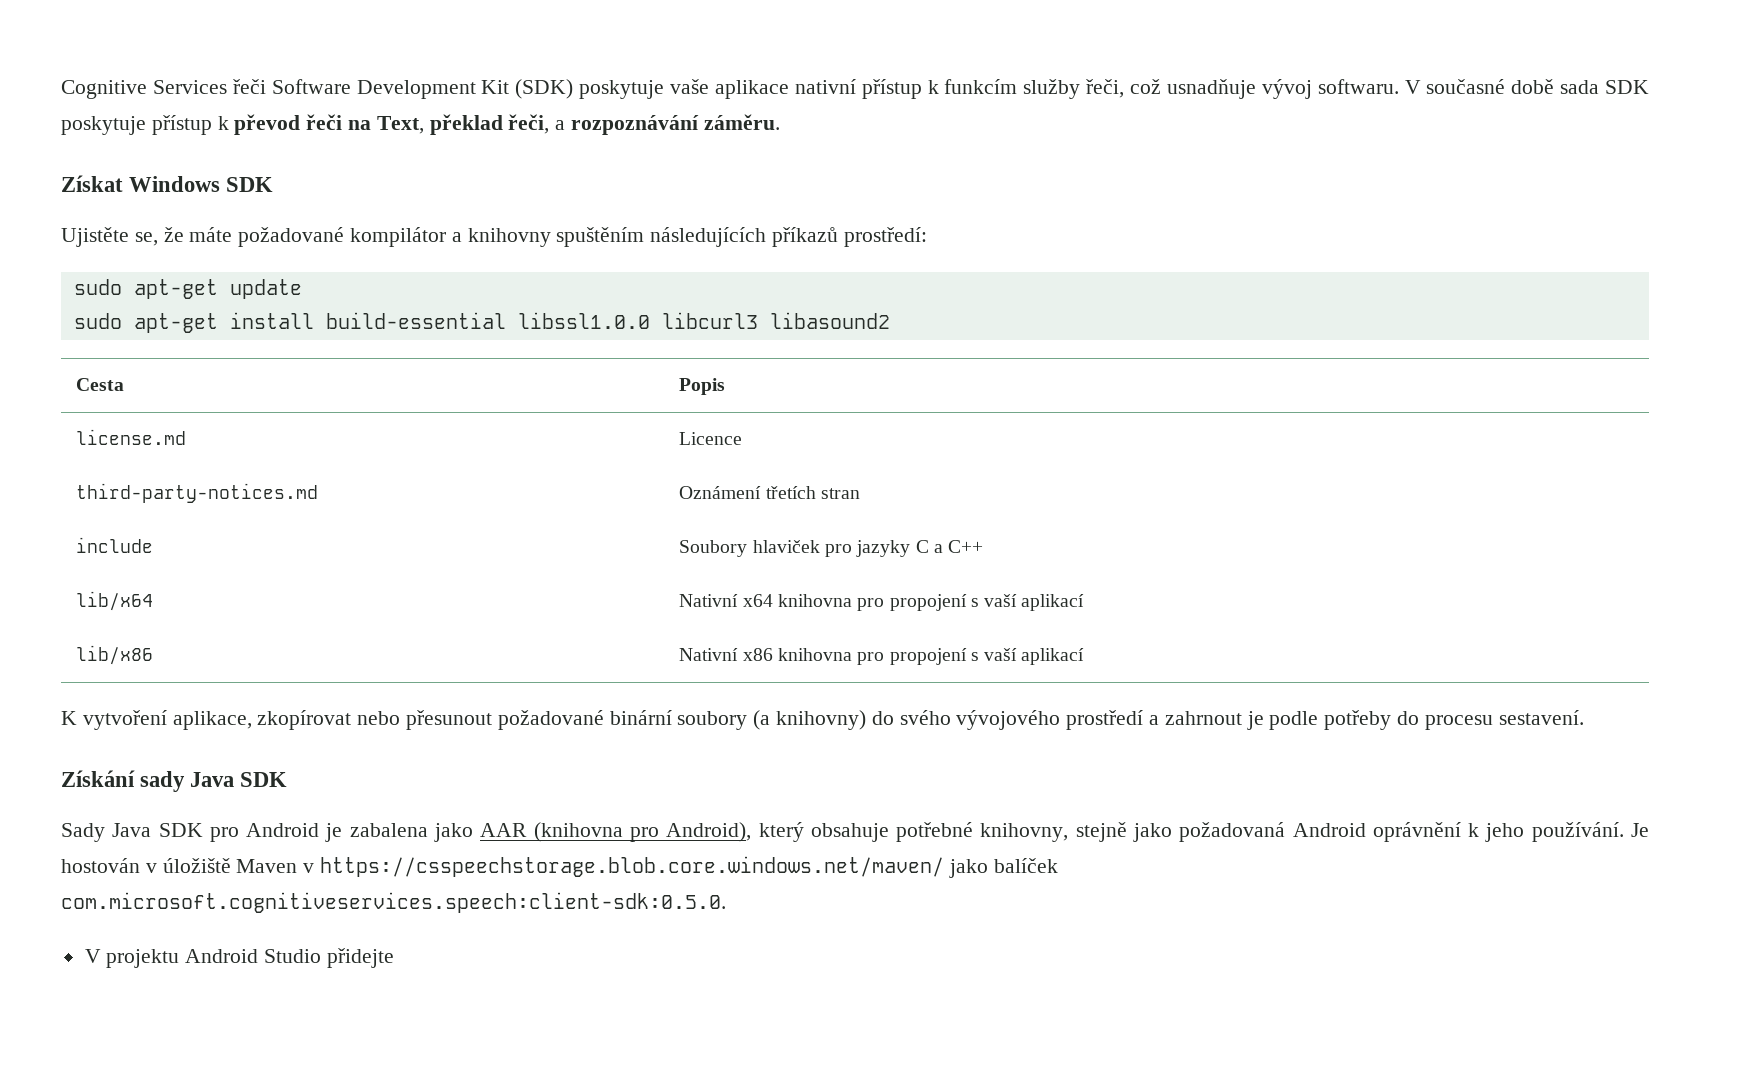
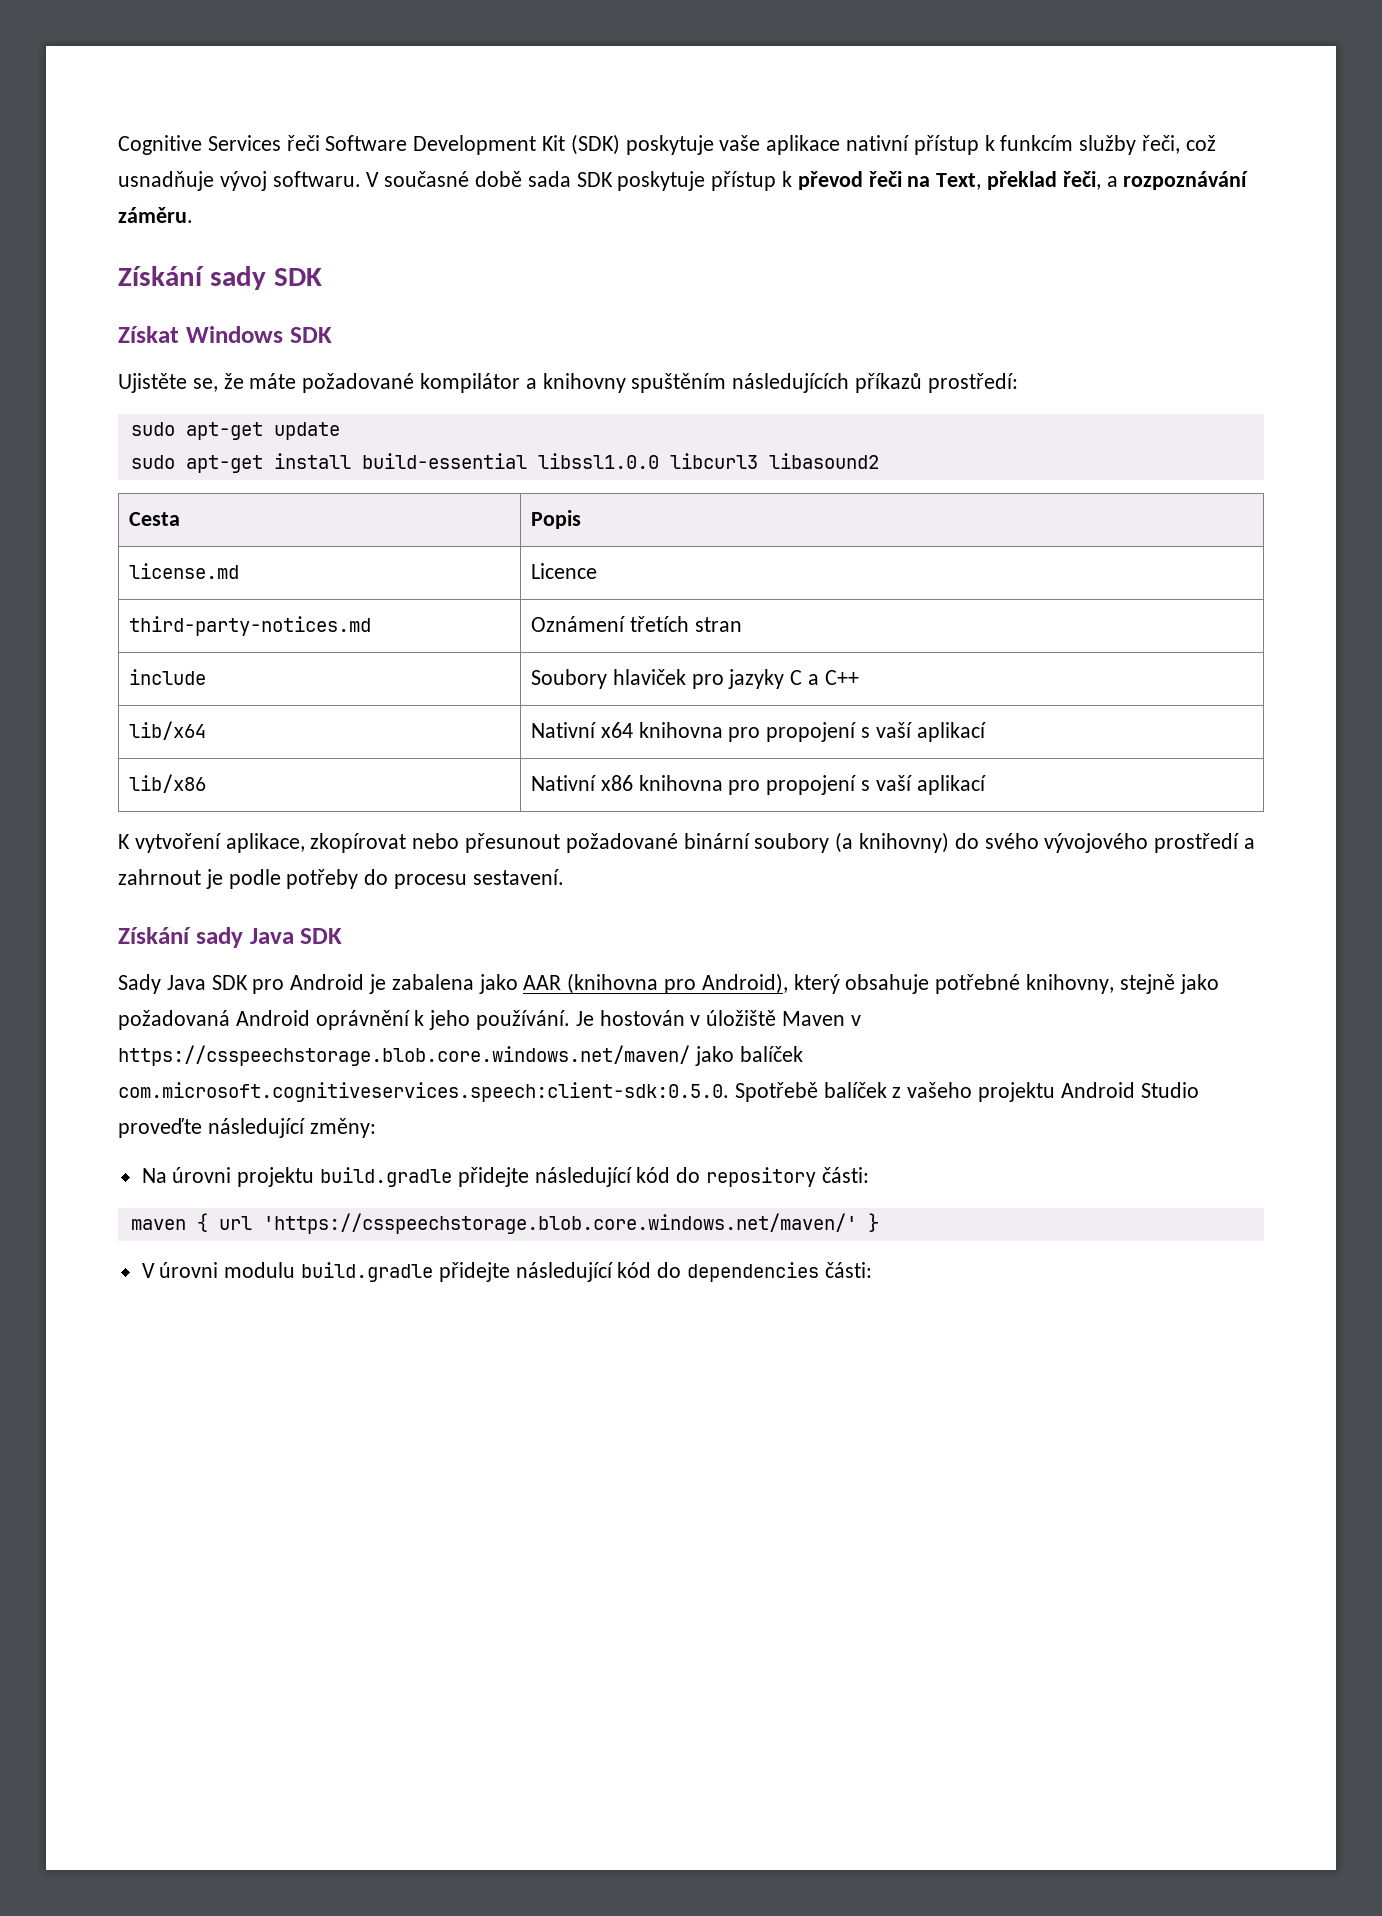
+ Získání sady SDK
- Je hostován v úložiště Maven v https://csspeechstorage.blob.core.windows.net/maven/ jako balíček com.microsoft.cognitiveservices.speech:client-sdk:0.5.0.
- V projektu Android Studio přidejte
+ Je hostován v úložiště Maven v https://csspeechstorage.blob.core.windows.net/maven/ jako balíček com.microsoft.cognitiveservices.speech:client-sdk:0.5.0. Spotřebě balíček z vašeho projektu Android Studio proveďte následující změny:
+ Na úrovni projektu build.gradle přidejte následující kód do repository části:
+ maven { url 'https://csspeechstorage.blob.core.windows.net/maven/' }
+ V úrovni modulu build.gradle přidejte následující kód do dependencies části:

